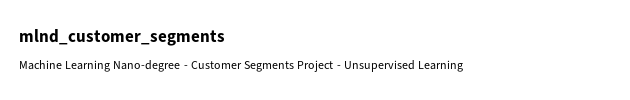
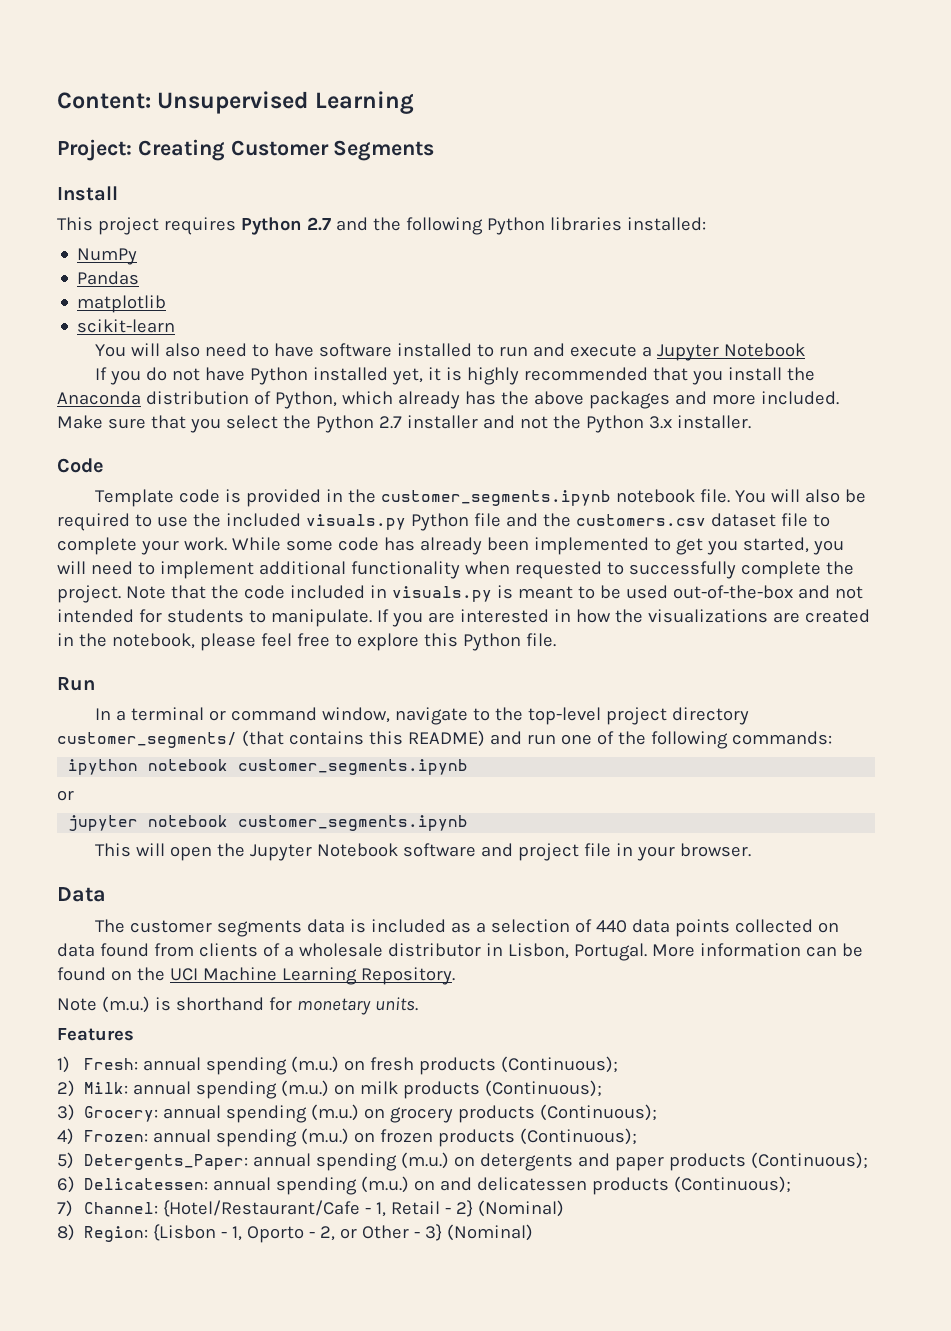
- mlnd_customer_segments
- Machine Learning Nano-degree - Customer Segments Project - Unsupervised Learning
+ Content: Unsupervised Learning
+ Project: Creating Customer Segments
+ Install
+ This project requires Python 2.7 and the following Python libraries installed:
+ NumPy
+ Pandas
+ matplotlib
+ scikit-learn
+ You will also need to have software installed to run and execute a Jupyter Notebook
+ If you do not have Python installed yet, it is highly recommended that you install the Anaconda distribution of Python, which already has the above packages and more included. Make sure that you select the Python 2.7 installer and not the Python 3.x installer.
+ Code
+ Template code is provided in the customer_segments.ipynb notebook file. You will also be required to use the included visuals.py Python file and the customers.csv dataset file to complete your work. While some code has already been implemented to get you started, you will need to implement additional functionality when requested to successfully complete the project. Note that the code included in visuals.py is meant to be used out-of-the-box and not intended for students to manipulate. If you are interested in how the visualizations are created in the notebook, please feel free to explore this Python file.
+ Run
+ In a terminal or command window, navigate to the top-level project directory customer_segments/ (that contains this README) and run one of the following commands:
+ ipython notebook customer_segments.ipynb
+ or
+ jupyter notebook customer_segments.ipynb
+ This will open the Jupyter Notebook software and project file in your browser.
+ Data
+ The customer segments data is included as a selection of 440 data points collected on data found from clients of a wholesale distributor in Lisbon, Portugal. More information can be found on the UCI Machine Learning Repository.
+ Note (m.u.) is shorthand for monetary units.
+ Features
+ 1) Fresh: annual spending (m.u.) on fresh products (Continuous);
+ 2) Milk: annual spending (m.u.) on milk products (Continuous);
+ 3) Grocery: annual spending (m.u.) on grocery products (Continuous);
+ 4) Frozen: annual spending (m.u.) on frozen products (Continuous);
+ 5) Detergents_Paper: annual spending (m.u.) on detergents and paper products (Continuous);
+ 6) Delicatessen: annual spending (m.u.) on and delicatessen products (Continuous);
+ 7) Channel: {Hotel/Restaurant/Cafe - 1, Retail - 2} (Nominal)
+ 8) Region: {Lisbon - 1, Oporto - 2, or Other - 3} (Nominal)

